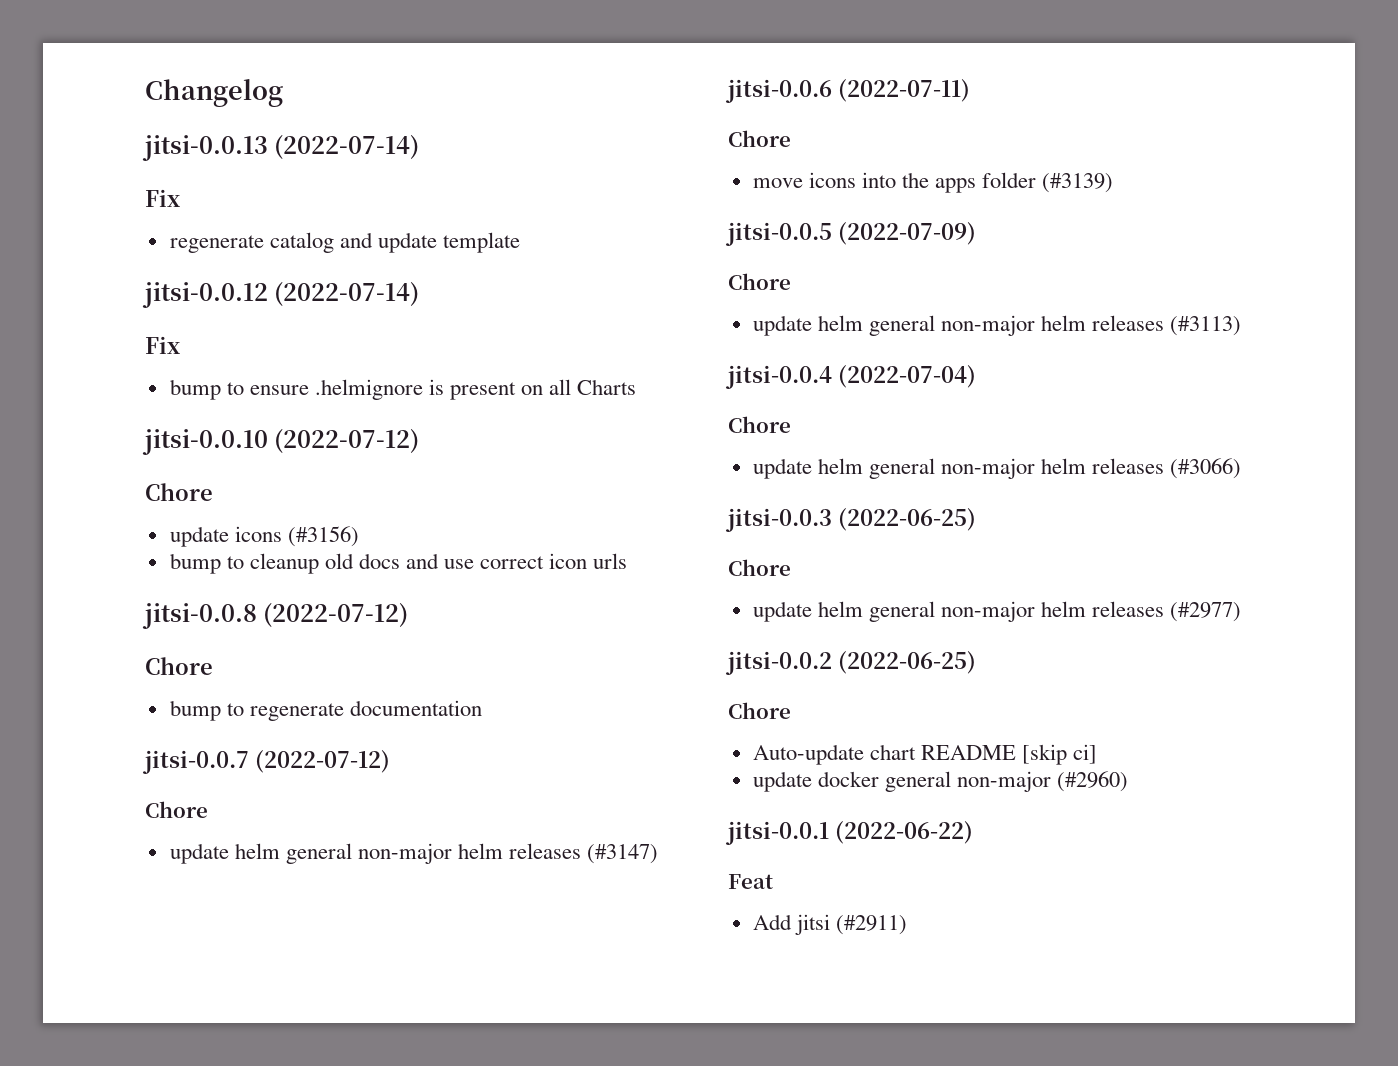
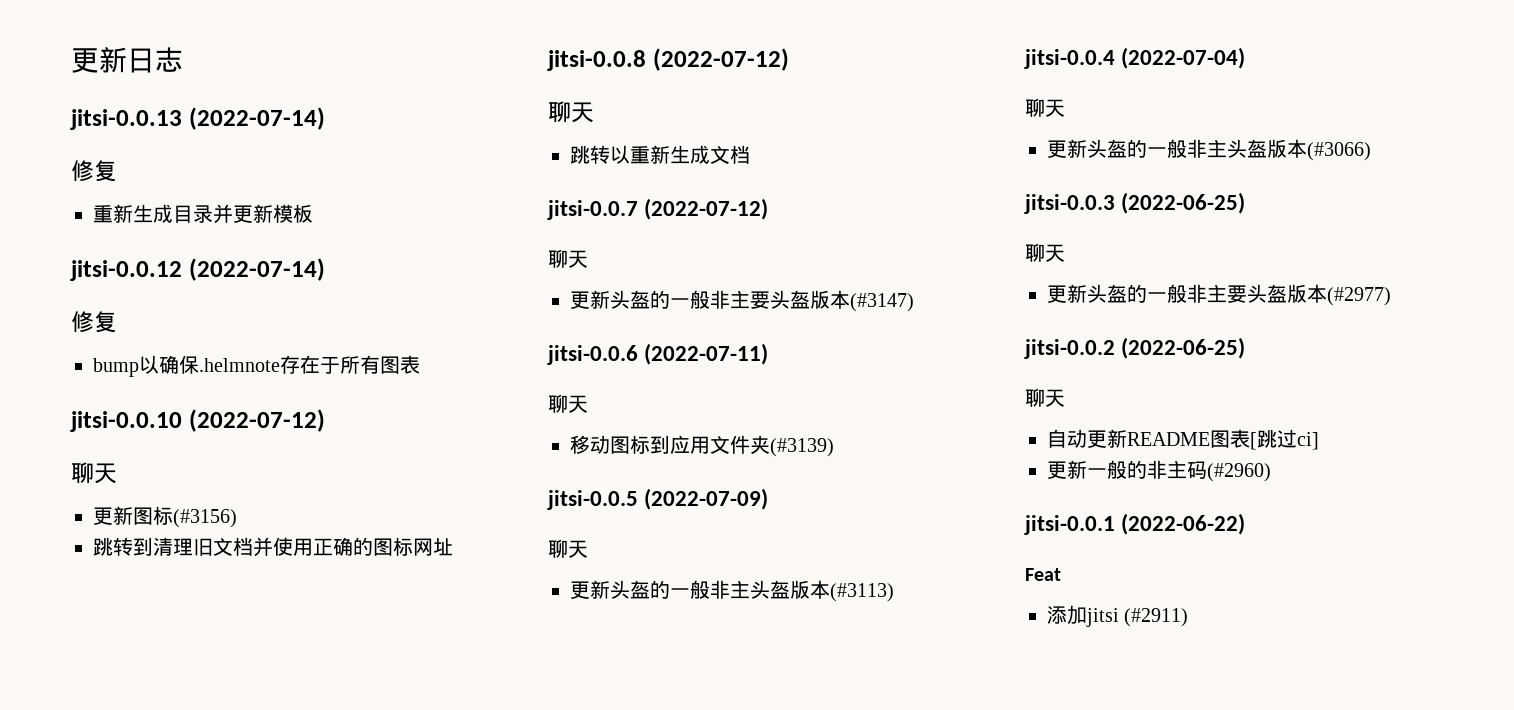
- Changelog
+ 更新日志
  jitsi-0.0.13 (2022-07-14)
- Fix
- regenerate catalog and update template
+ 修复
+ 重新生成目录并更新模板
  jitsi-0.0.12 (2022-07-14)
- Fix
- bump to ensure .helmignore is present on all Charts
+ 修复
+ bump以确保.helmnote存在于所有图表
  jitsi-0.0.10 (2022-07-12)
- Chore
- update icons (#3156)
- bump to cleanup old docs and use correct icon urls
+ 聊天
+ 更新图标(#3156)
+ 跳转到清理旧文档并使用正确的图标网址
  jitsi-0.0.8 (2022-07-12)
- Chore
- bump to regenerate documentation
+ 聊天
+ 跳转以重新生成文档
  jitsi-0.0.7 (2022-07-12)
- Chore
- update helm general non-major helm releases (#3147)
+ 聊天
+ 更新头盔的一般非主要头盔版本(#3147)
  jitsi-0.0.6 (2022-07-11)
- Chore
- move icons into the apps folder (#3139)
+ 聊天
+ 移动图标到应用文件夹(#3139)
  jitsi-0.0.5 (2022-07-09)
- Chore
- update helm general non-major helm releases (#3113)
+ 聊天
+ 更新头盔的一般非主头盔版本(#3113)
  jitsi-0.0.4 (2022-07-04)
- Chore
- update helm general non-major helm releases (#3066)
+ 聊天
+ 更新头盔的一般非主头盔版本(#3066)
  jitsi-0.0.3 (2022-06-25)
- Chore
- update helm general non-major helm releases (#2977)
+ 聊天
+ 更新头盔的一般非主要头盔版本(#2977)
  jitsi-0.0.2 (2022-06-25)
- Chore
- Auto-update chart README [skip ci]
- update docker general non-major (#2960)
+ 聊天
+ 自动更新README图表[跳过ci]
+ 更新一般的非主码(#2960)
- Add jitsi (#2911)
+ 添加jitsi (#2911)

